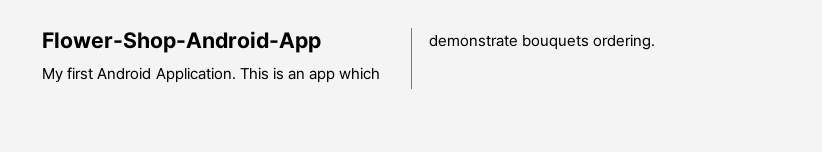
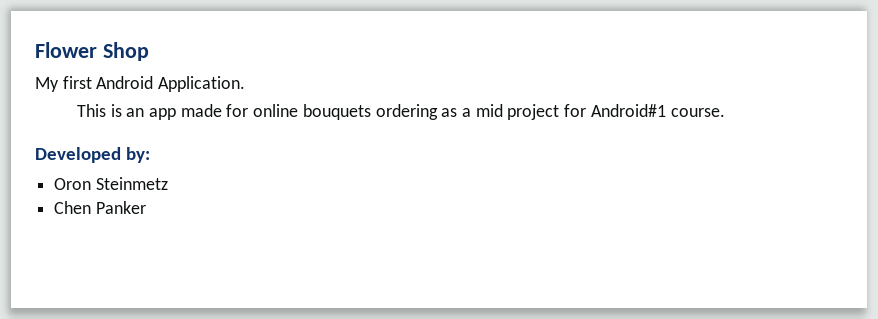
- Flower-Shop-Android-App
+ Flower Shop
- My first Android Application. This is an app which demonstrate bouquets ordering.
+ My first Android Application.
+ This is an app made for online bouquets ordering as a mid project for Android#1 course.
+ Developed by:
+ Oron Steinmetz
+ Chen Panker

